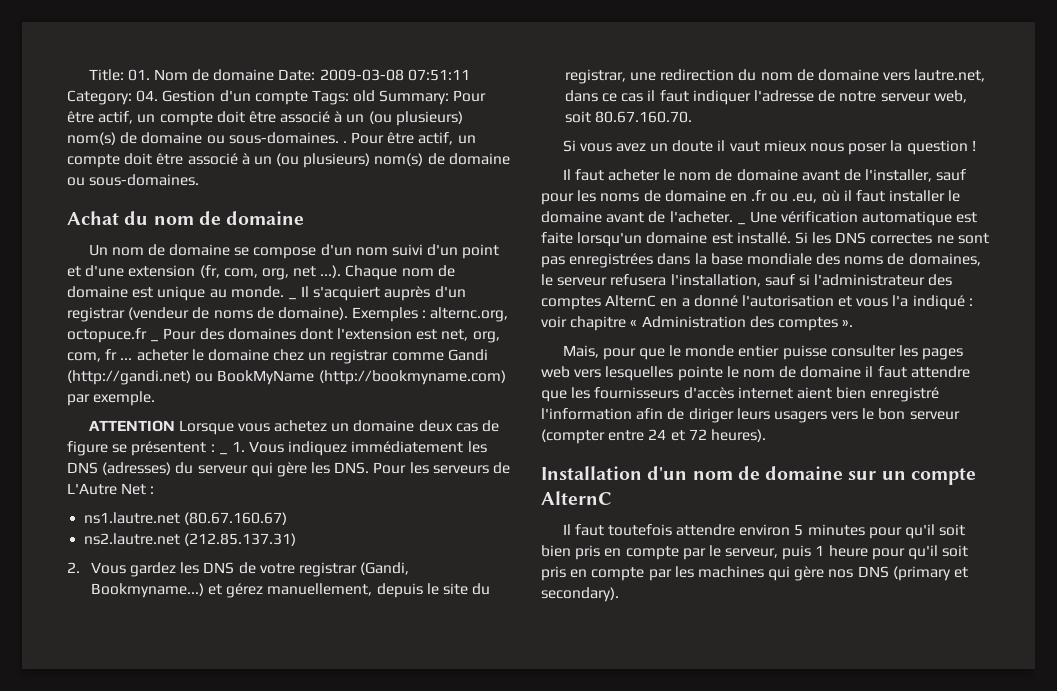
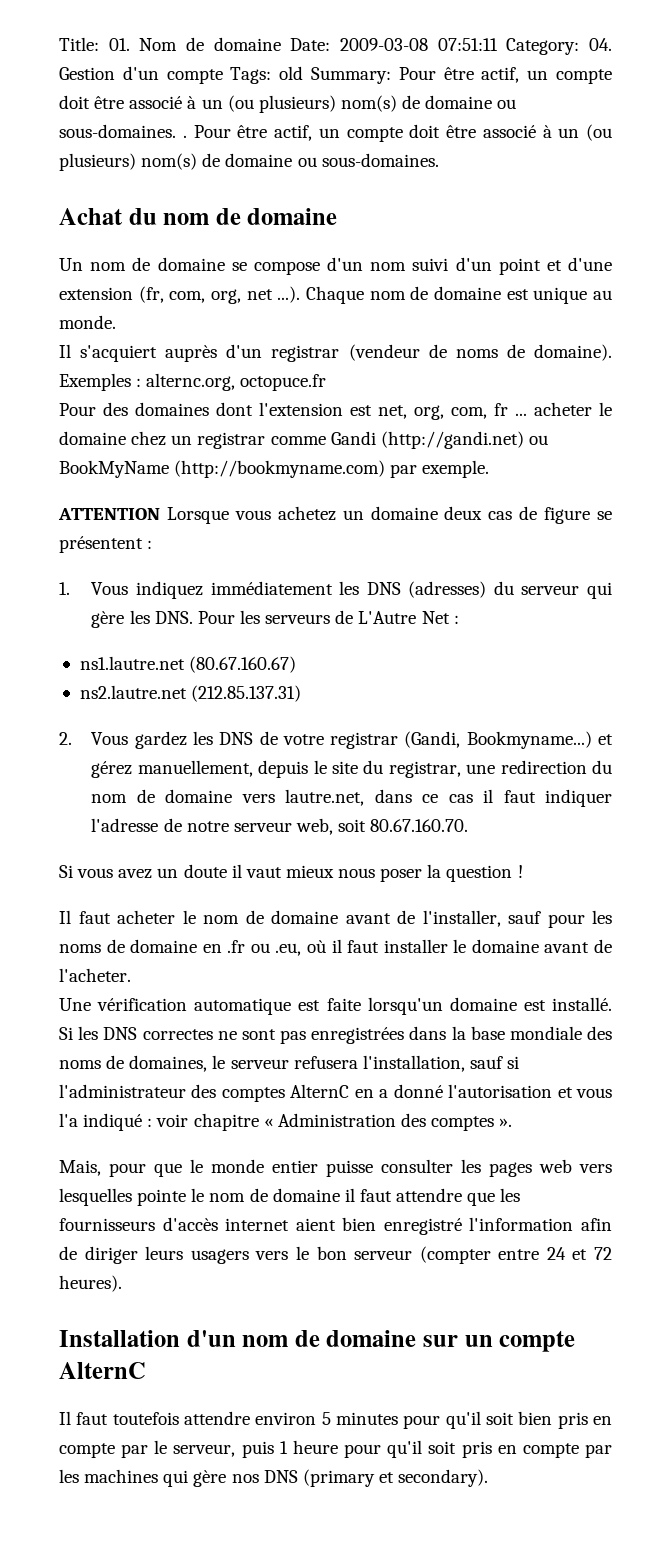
- Un nom de domaine se compose d'un nom suivi d'un point et d'une extension (fr, com, org, net ...). Chaque nom de domaine est unique au monde. _ Il s'acquiert auprès d'un registrar (vendeur de noms de domaine).
+ Un nom de domaine se compose d'un nom suivi d'un point et d'une extension (fr, com, org, net ...). Chaque nom de domaine est unique au monde.
+ Il s'acquiert auprès d'un registrar (vendeur de noms de domaine).
- Exemples : alternc.org, octopuce.fr _ Pour des domaines dont l'extension est net, org, com, fr ... acheter le domaine chez un registrar comme Gandi (http://gandi.net) ou BookMyName (http://bookmyname.com) par exemple.
+ Exemples : alternc.org, octopuce.fr
+ Pour des domaines dont l'extension est net, org, com, fr ... acheter le domaine chez un registrar comme Gandi (http://gandi.net) ou BookMyName (http://bookmyname.com) par exemple.
- ATTENTION Lorsque vous achetez un domaine deux cas de figure se présentent : _ 1. Vous indiquez immédiatement les DNS (adresses) du serveur qui gère les DNS. Pour les serveurs de L'Autre Net :
+ ATTENTION Lorsque vous achetez un domaine deux cas de figure se présentent :
+ 1. Vous indiquez immédiatement les DNS (adresses) du serveur qui gère les DNS. Pour les serveurs de L'Autre Net :
- Il faut acheter le nom de domaine avant de l'installer, sauf pour les noms de domaine en .fr ou .eu, où il faut installer le domaine avant de l'acheter. _ Une vérification automatique est faite lorsqu'un domaine est installé.
+ Il faut acheter le nom de domaine avant de l'installer, sauf pour les noms de domaine en .fr ou .eu, où il faut installer le domaine avant de l'acheter.
+ Une vérification automatique est faite lorsqu'un domaine est installé.

